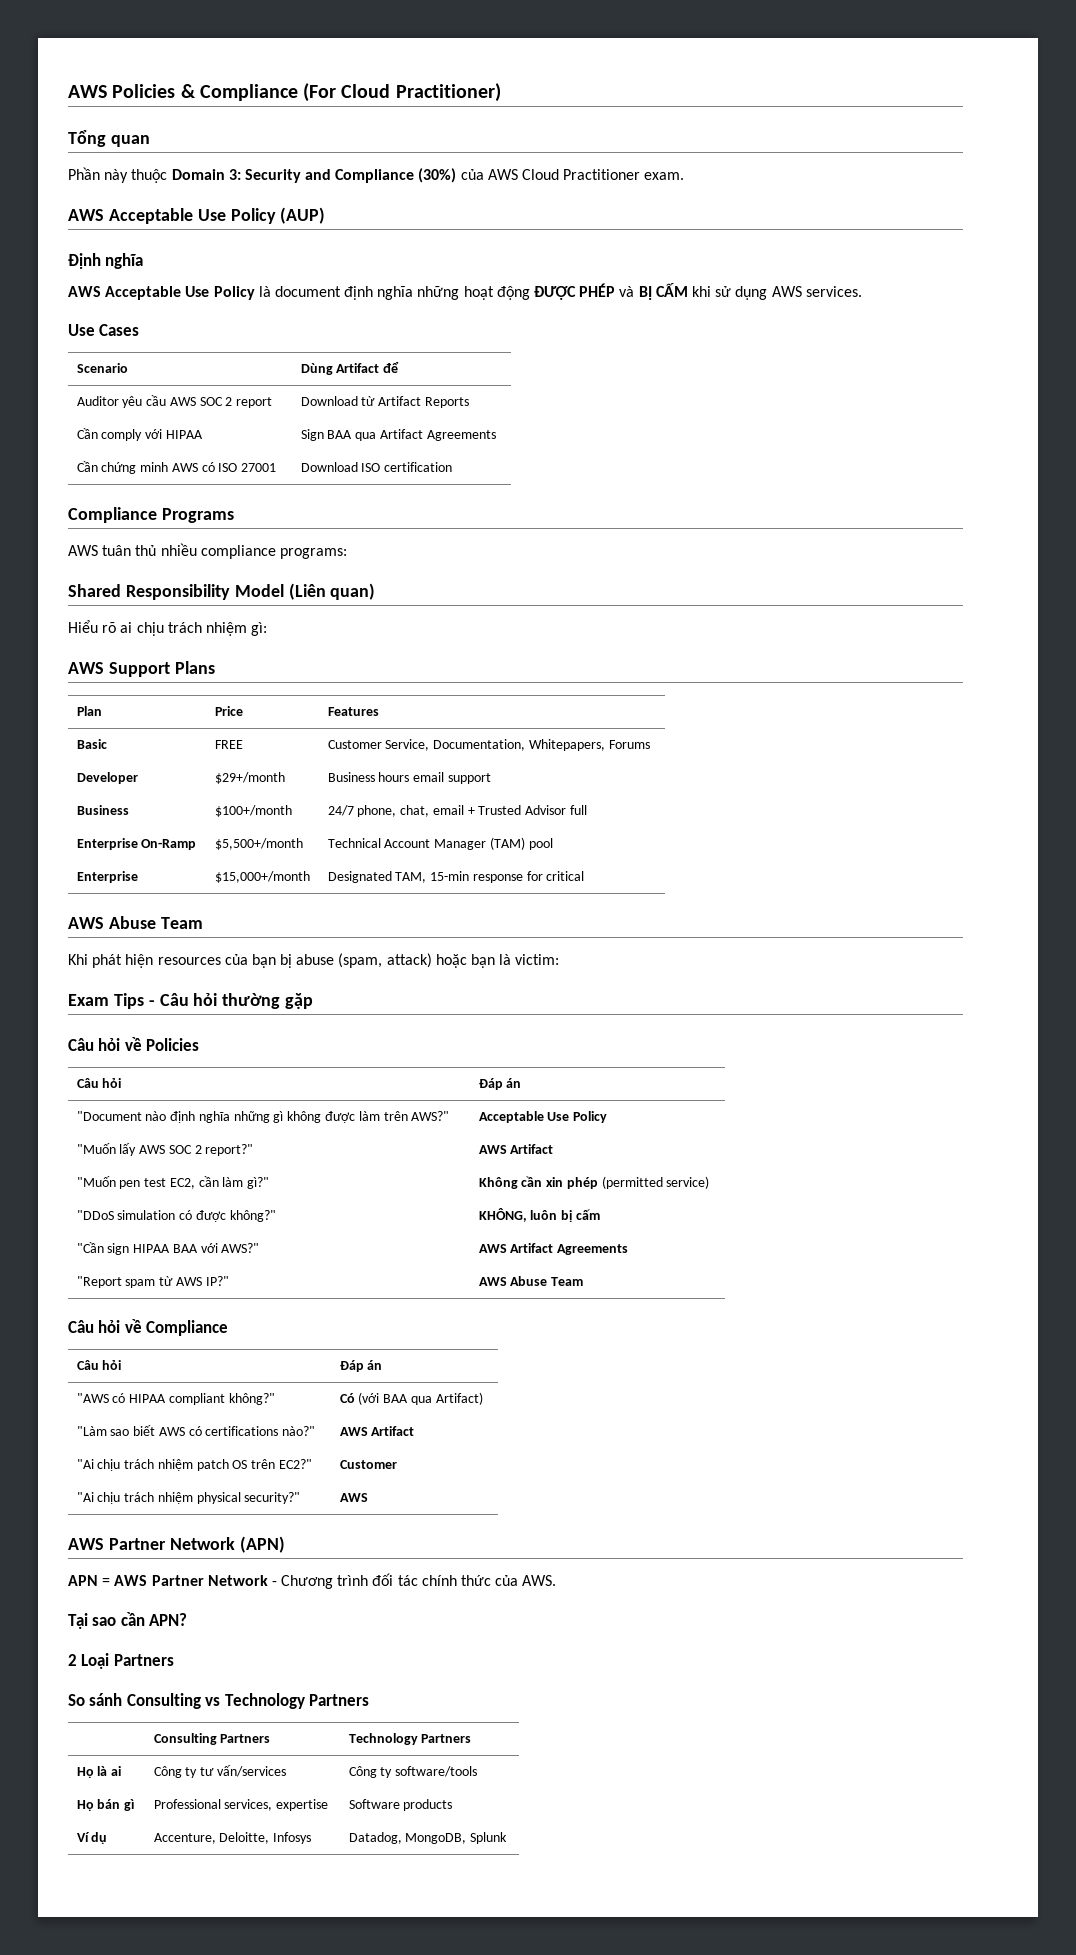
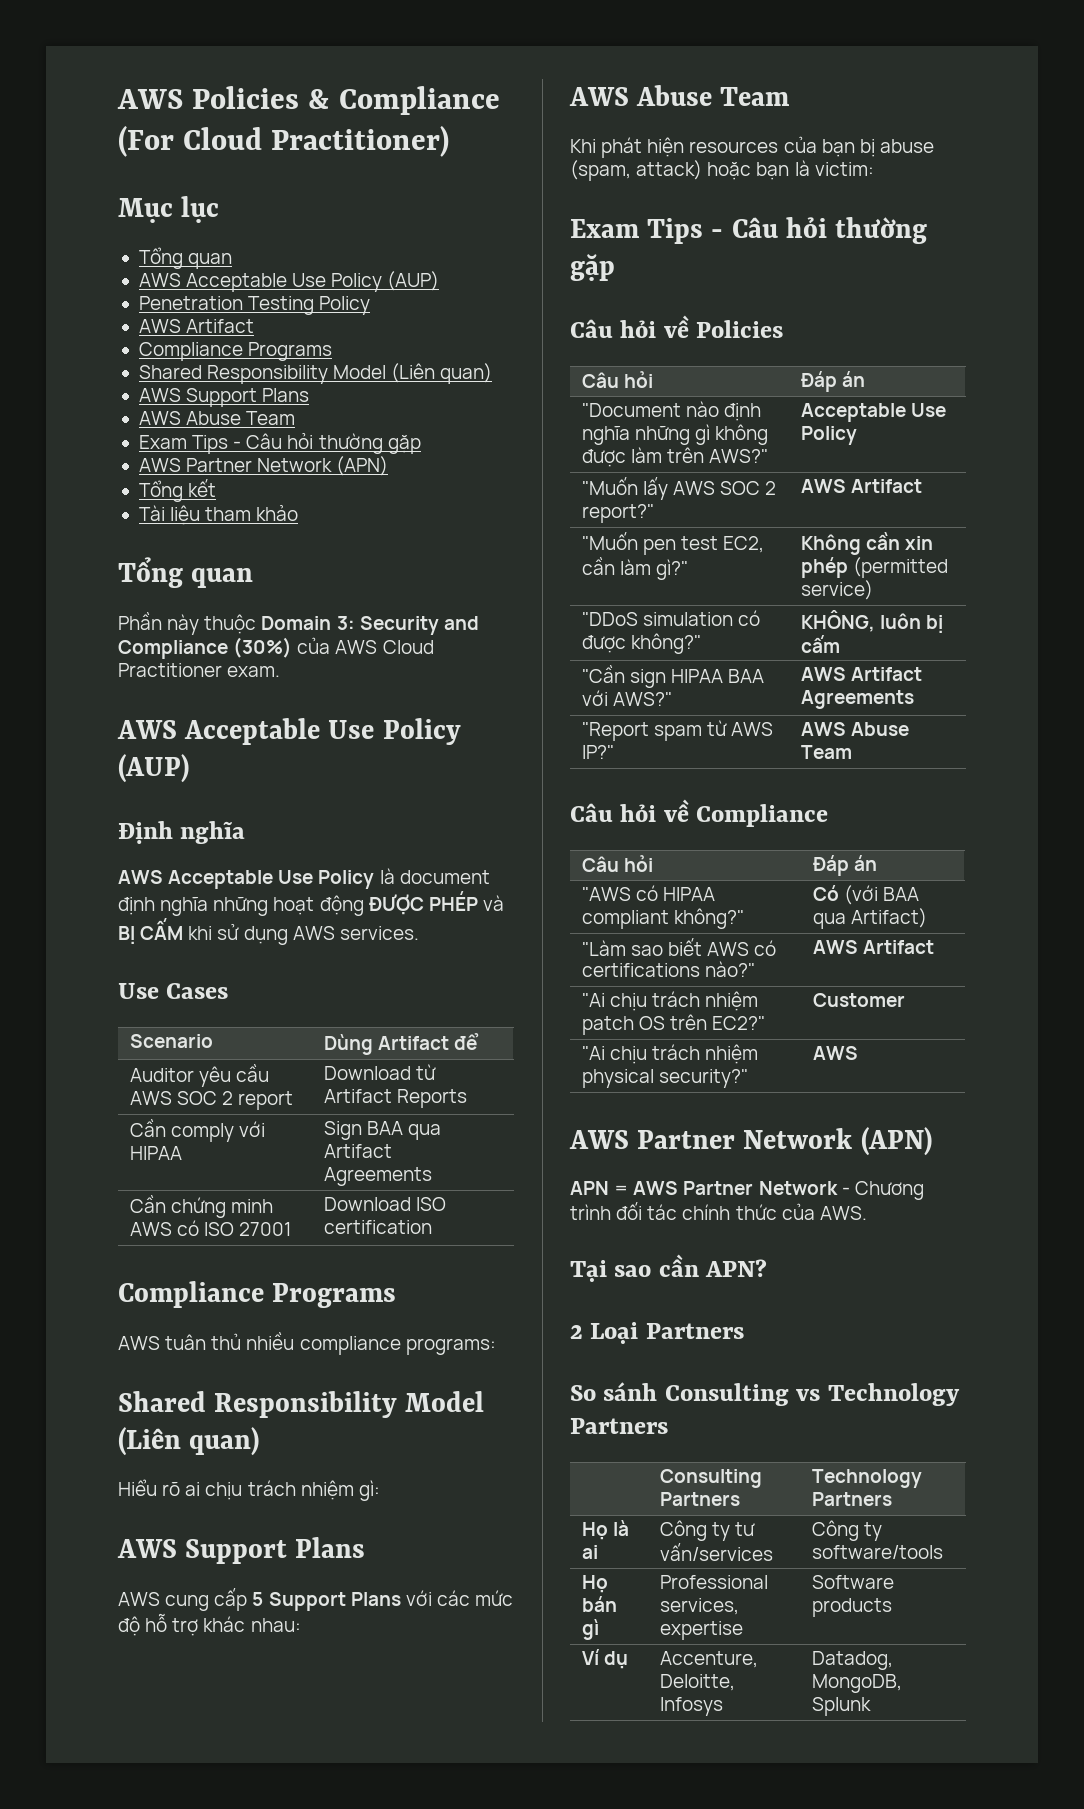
+ Mục lục
+ Tổng quan
+ AWS Acceptable Use Policy (AUP)
+ Penetration Testing Policy
+ AWS Artifact
+ Compliance Programs
+ Shared Responsibility Model (Liên quan)
+ AWS Support Plans
+ AWS Abuse Team
+ Exam Tips - Câu hỏi thường gặp
+ AWS Partner Network (APN)
+ Tổng kết
+ Tài liệu tham khảo
- Plan | Price | Features
- Basic | FREE | Customer Service, Documentation, Whitepapers, Forums
- Developer | $29+/month | Business hours email support
- Business | $100+/month | 24/7 phone, chat, email + Trusted Advisor full
- Enterprise On-Ramp | $5,500+/month | Technical Account Manager (TAM) pool
- Enterprise | $15,000+/month | Designated TAM, 15-min response for critical
+ AWS cung cấp 5 Support Plans với các mức độ hỗ trợ khác nhau:

